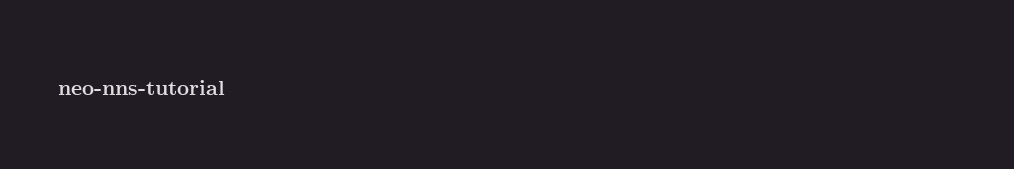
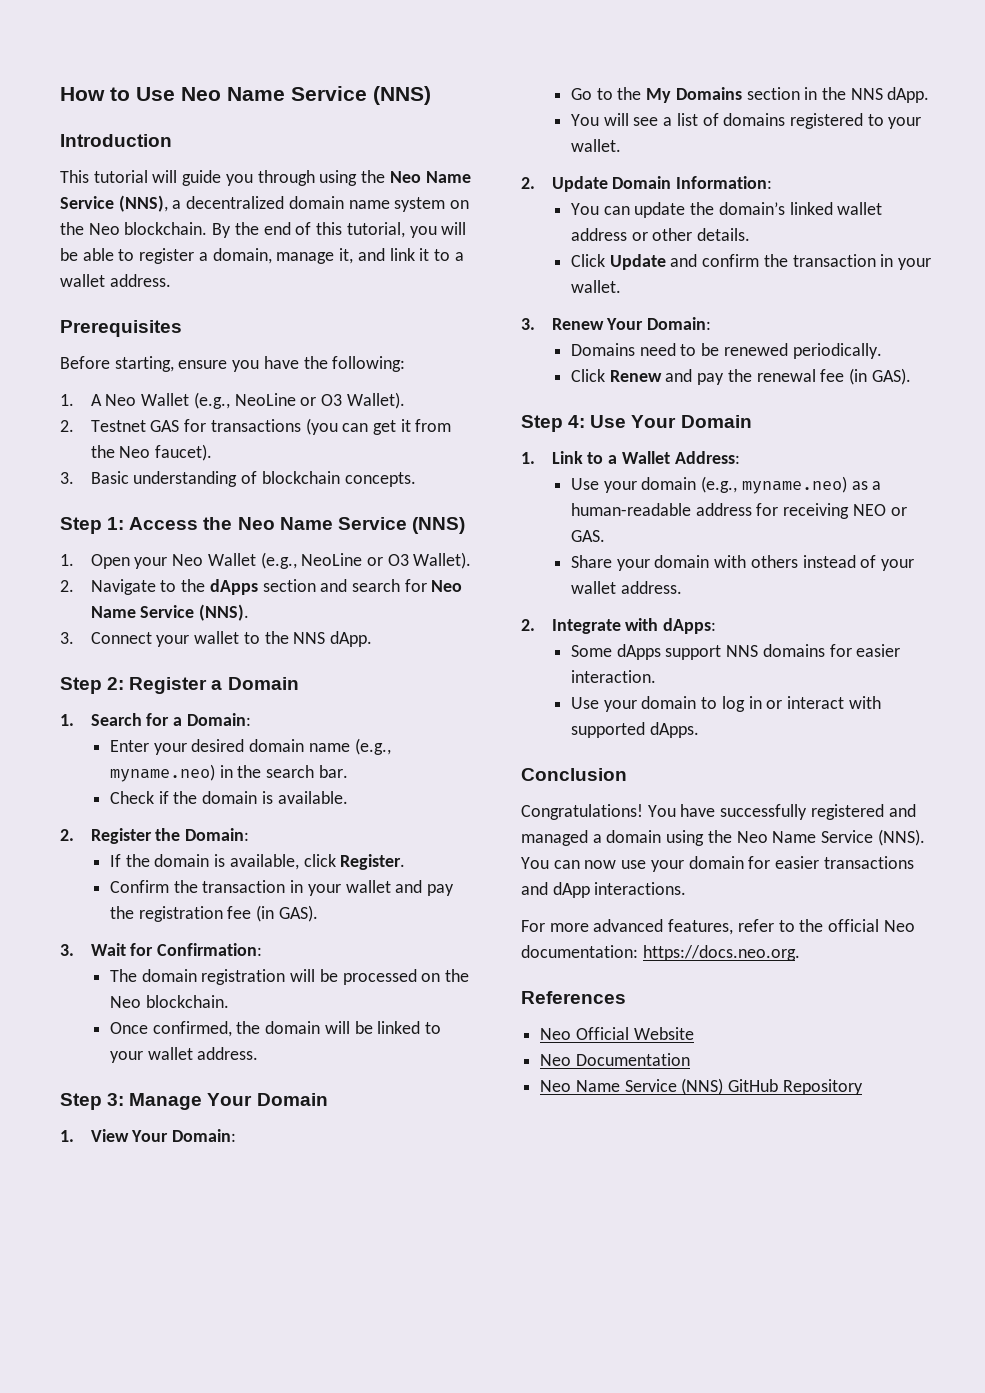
- neo-nns-tutorial
+ How to Use Neo Name Service (NNS)
+ Introduction
+ This tutorial will guide you through using the Neo Name Service (NNS), a decentralized domain name system on the Neo blockchain. By the end of this tutorial, you will be able to register a domain, manage it, and link it to a wallet address.
+ Prerequisites
+ Before starting, ensure you have the following:
+ 1. A Neo Wallet (e.g., NeoLine or O3 Wallet).
+ 2. Testnet GAS for transactions (you can get it from the Neo faucet).
+ 3. Basic understanding of blockchain concepts.
+ Step 1: Access the Neo Name Service (NNS)
+ 1. Open your Neo Wallet (e.g., NeoLine or O3 Wallet).
+ 2. Navigate to the dApps section and search for Neo Name Service (NNS).
+ 3. Connect your wallet to the NNS dApp.
+ Step 2: Register a Domain
+ 1. Search for a Domain:
+ Enter your desired domain name (e.g., myname.neo) in the search bar.
+ Check if the domain is available.
+ 2. Register the Domain:
+ If the domain is available, click Register.
+ Confirm the transaction in your wallet and pay the registration fee (in GAS).
+ 3. Wait for Confirmation:
+ The domain registration will be processed on the Neo blockchain.
+ Once confirmed, the domain will be linked to your wallet address.
+ Step 3: Manage Your Domain
+ 1. View Your Domain:
+ Go to the My Domains section in the NNS dApp.
+ You will see a list of domains registered to your wallet.
+ 2. Update Domain Information:
+ You can update the domain’s linked wallet address or other details.
+ Click Update and confirm the transaction in your wallet.
+ 3. Renew Your Domain:
+ Domains need to be renewed periodically.
+ Click Renew and pay the renewal fee (in GAS).
+ Step 4: Use Your Domain
+ 1. Link to a Wallet Address:
+ Use your domain (e.g., myname.neo) as a human-readable address for receiving NEO or GAS.
+ Share your domain with others instead of your wallet address.
+ 2. Integrate with dApps:
+ Some dApps support NNS domains for easier interaction.
+ Use your domain to log in or interact with supported dApps.
+ Conclusion
+ Congratulations! You have successfully registered and managed a domain using the Neo Name Service (NNS). You can now use your domain for easier transactions and dApp interactions.
+ For more advanced features, refer to the official Neo documentation: https://docs.neo.org.
+ References
+ Neo Official Website
+ Neo Documentation
+ Neo Name Service (NNS) GitHub Repository

